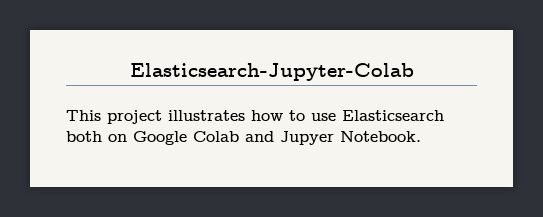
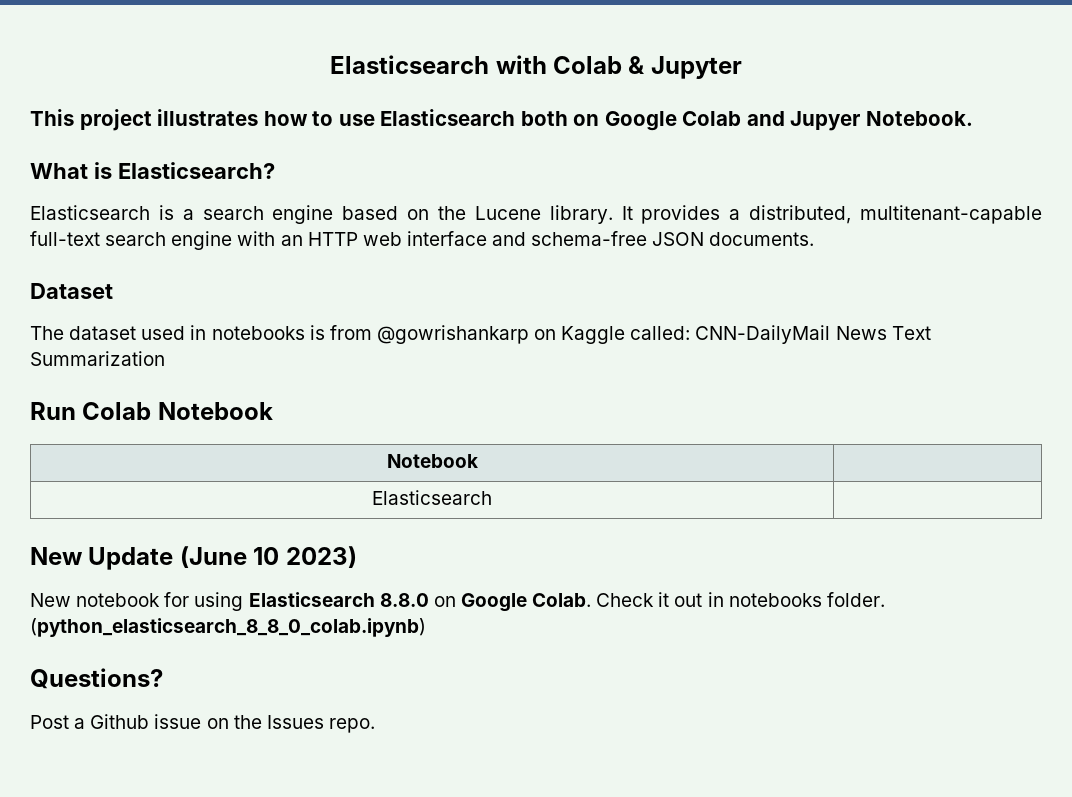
- Elasticsearch-Jupyter-Colab
+ Elasticsearch with Colab & Jupyter
+ What is Elasticsearch?
+ Elasticsearch is a search engine based on the Lucene library. It provides a distributed, multitenant-capable full-text search engine with an HTTP web interface and schema-free JSON documents.
+ Dataset
+ The dataset used in notebooks is from @gowrishankarp on Kaggle called: CNN-DailyMail News Text Summarization
+ Run Colab Notebook
+ Notebook |
+ Elasticsearch |
+ New Update (June 10 2023)
+ New notebook for using Elasticsearch 8.8.0 on Google Colab. Check it out in notebooks folder. (python_elasticsearch_8_8_0_colab.ipynb)
+ Questions?
+ Post a Github issue on the Issues repo.

